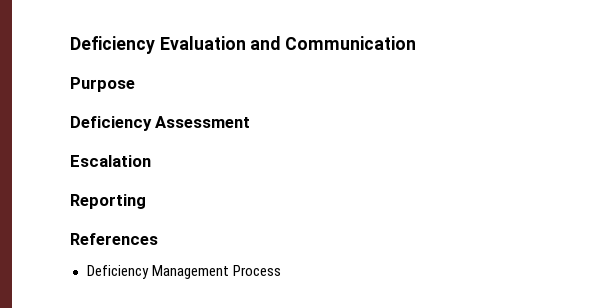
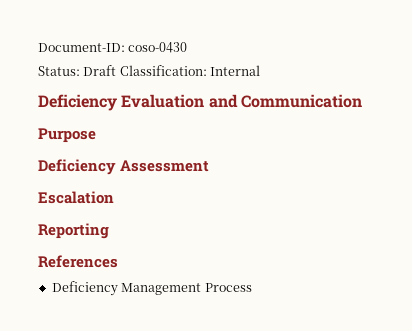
+ Document-ID: coso-0430
+ Status: Draft Classification: Internal

